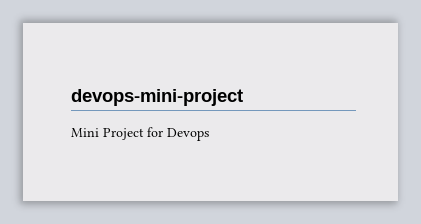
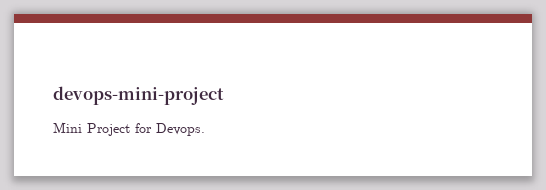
- Mini Project for Devops
+ Mini Project for Devops.

